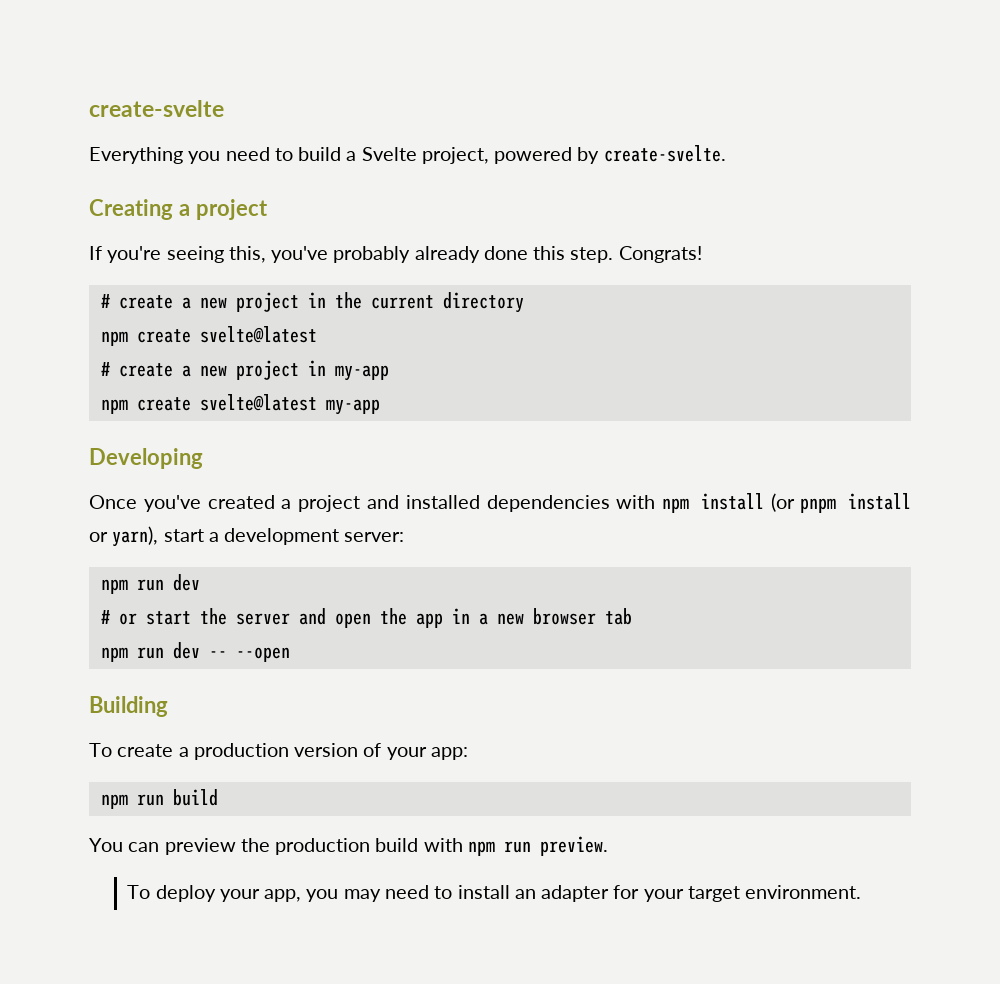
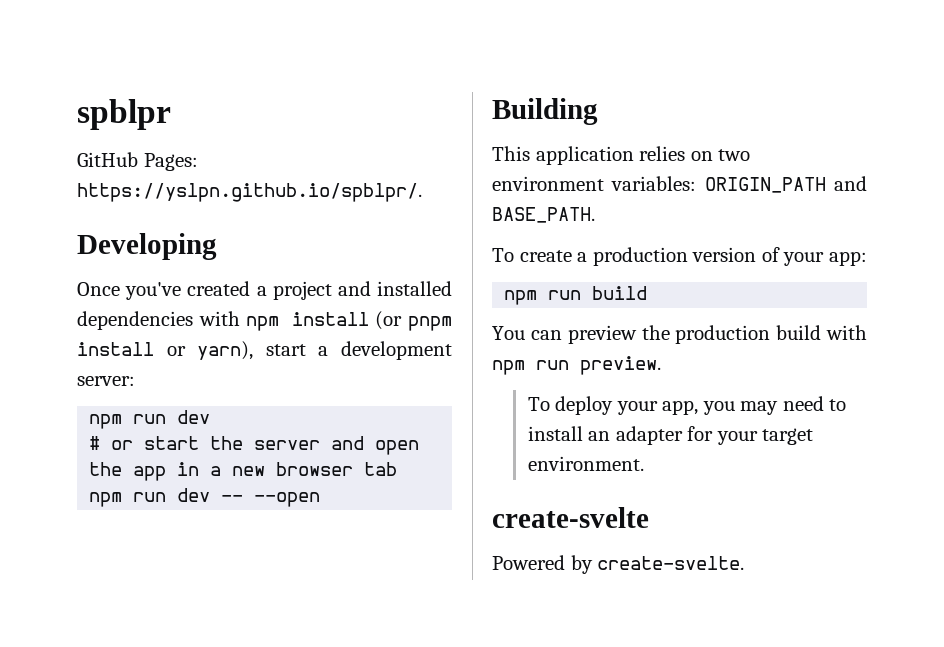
- create-svelte
- Everything you need to build a Svelte project, powered by create-svelte.
- Creating a project
- If you're seeing this, you've probably already done this step. Congrats!
- # create a new project in the current directory
- npm create svelte@latest
- # create a new project in my-app
- npm create svelte@latest my-app
+ spblpr
+ GitHub Pages: https://yslpn.github.io/spblpr/.
+ This application relies on two environment variables: ORIGIN_PATH and BASE_PATH.
+ create-svelte
+ Powered by create-svelte.

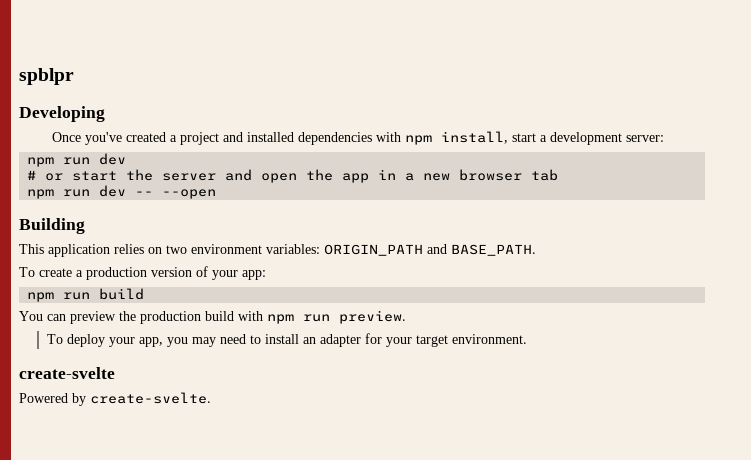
- GitHub Pages: https://yslpn.github.io/spblpr/.
- Once you've created a project and installed dependencies with npm install (or pnpm install or yarn), start a development server:
+ Once you've created a project and installed dependencies with npm install, start a development server:

